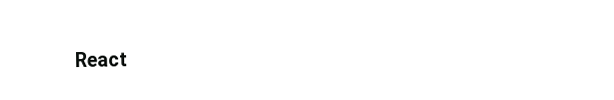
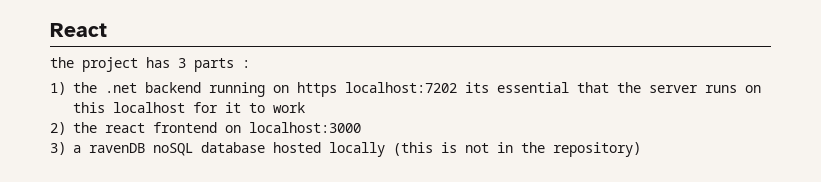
+ the project has 3 parts :
+ 1) the .net backend running on https localhost:7202 its essential that the server runs on this localhost for it to work
+ 2) the react frontend on localhost:3000
+ 3) a ravenDB noSQL database hosted locally (this is not in the repository)

